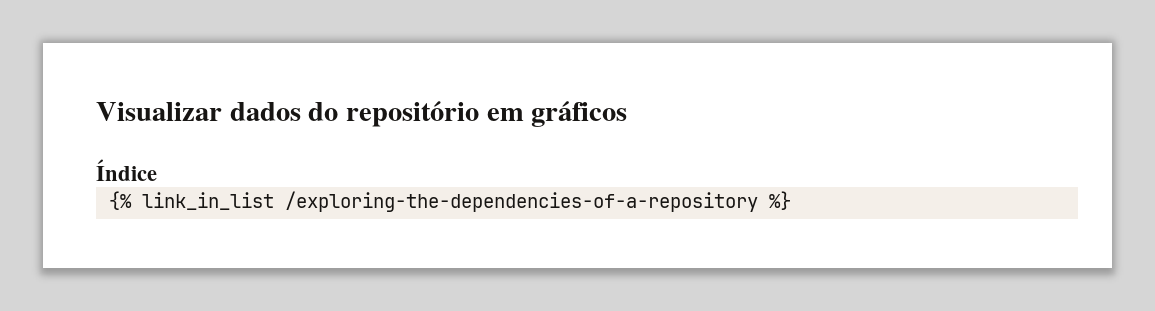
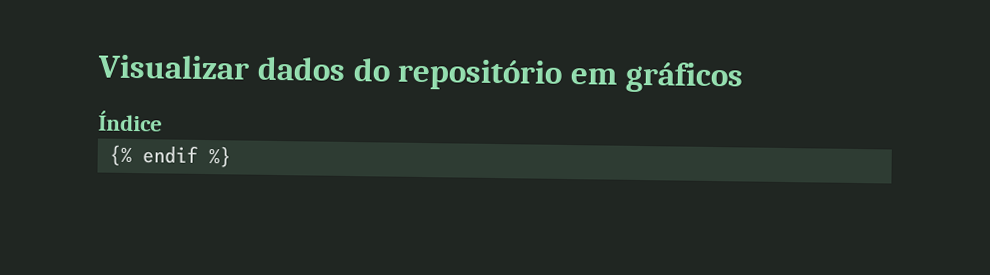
- {% link_in_list /exploring-the-dependencies-of-a-repository %}
+ {% endif %}

